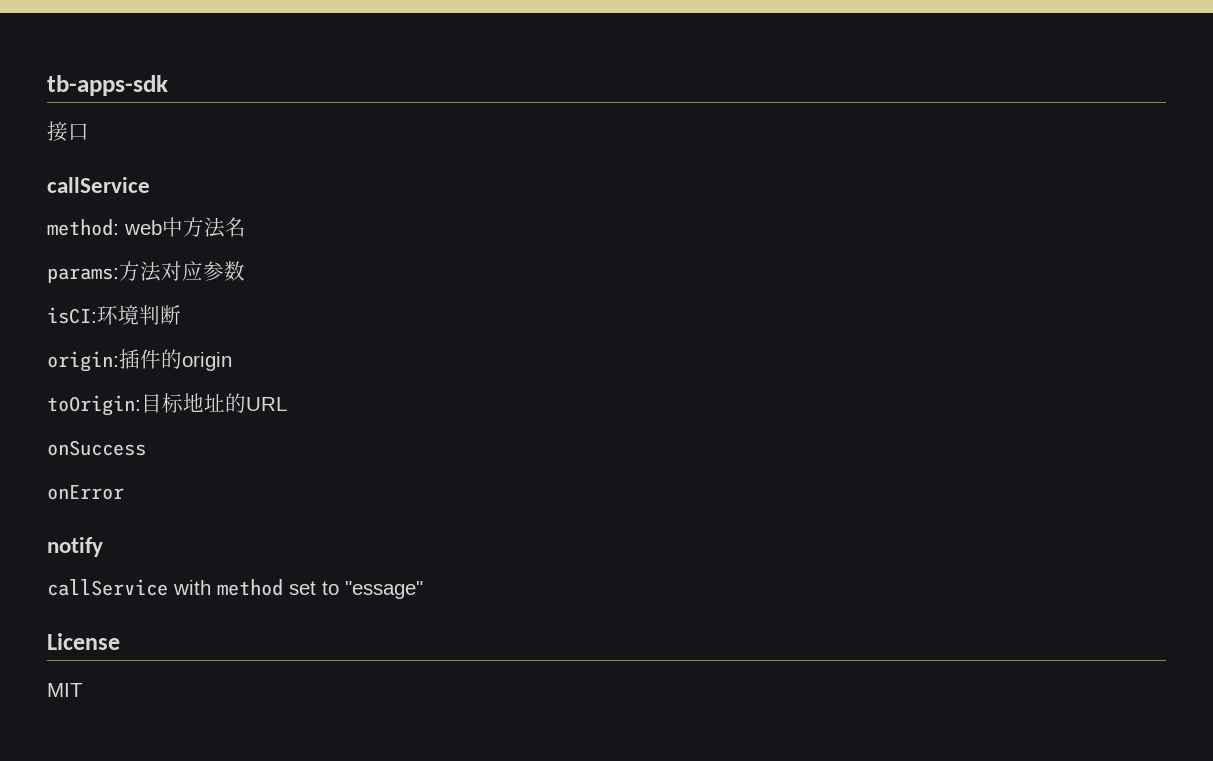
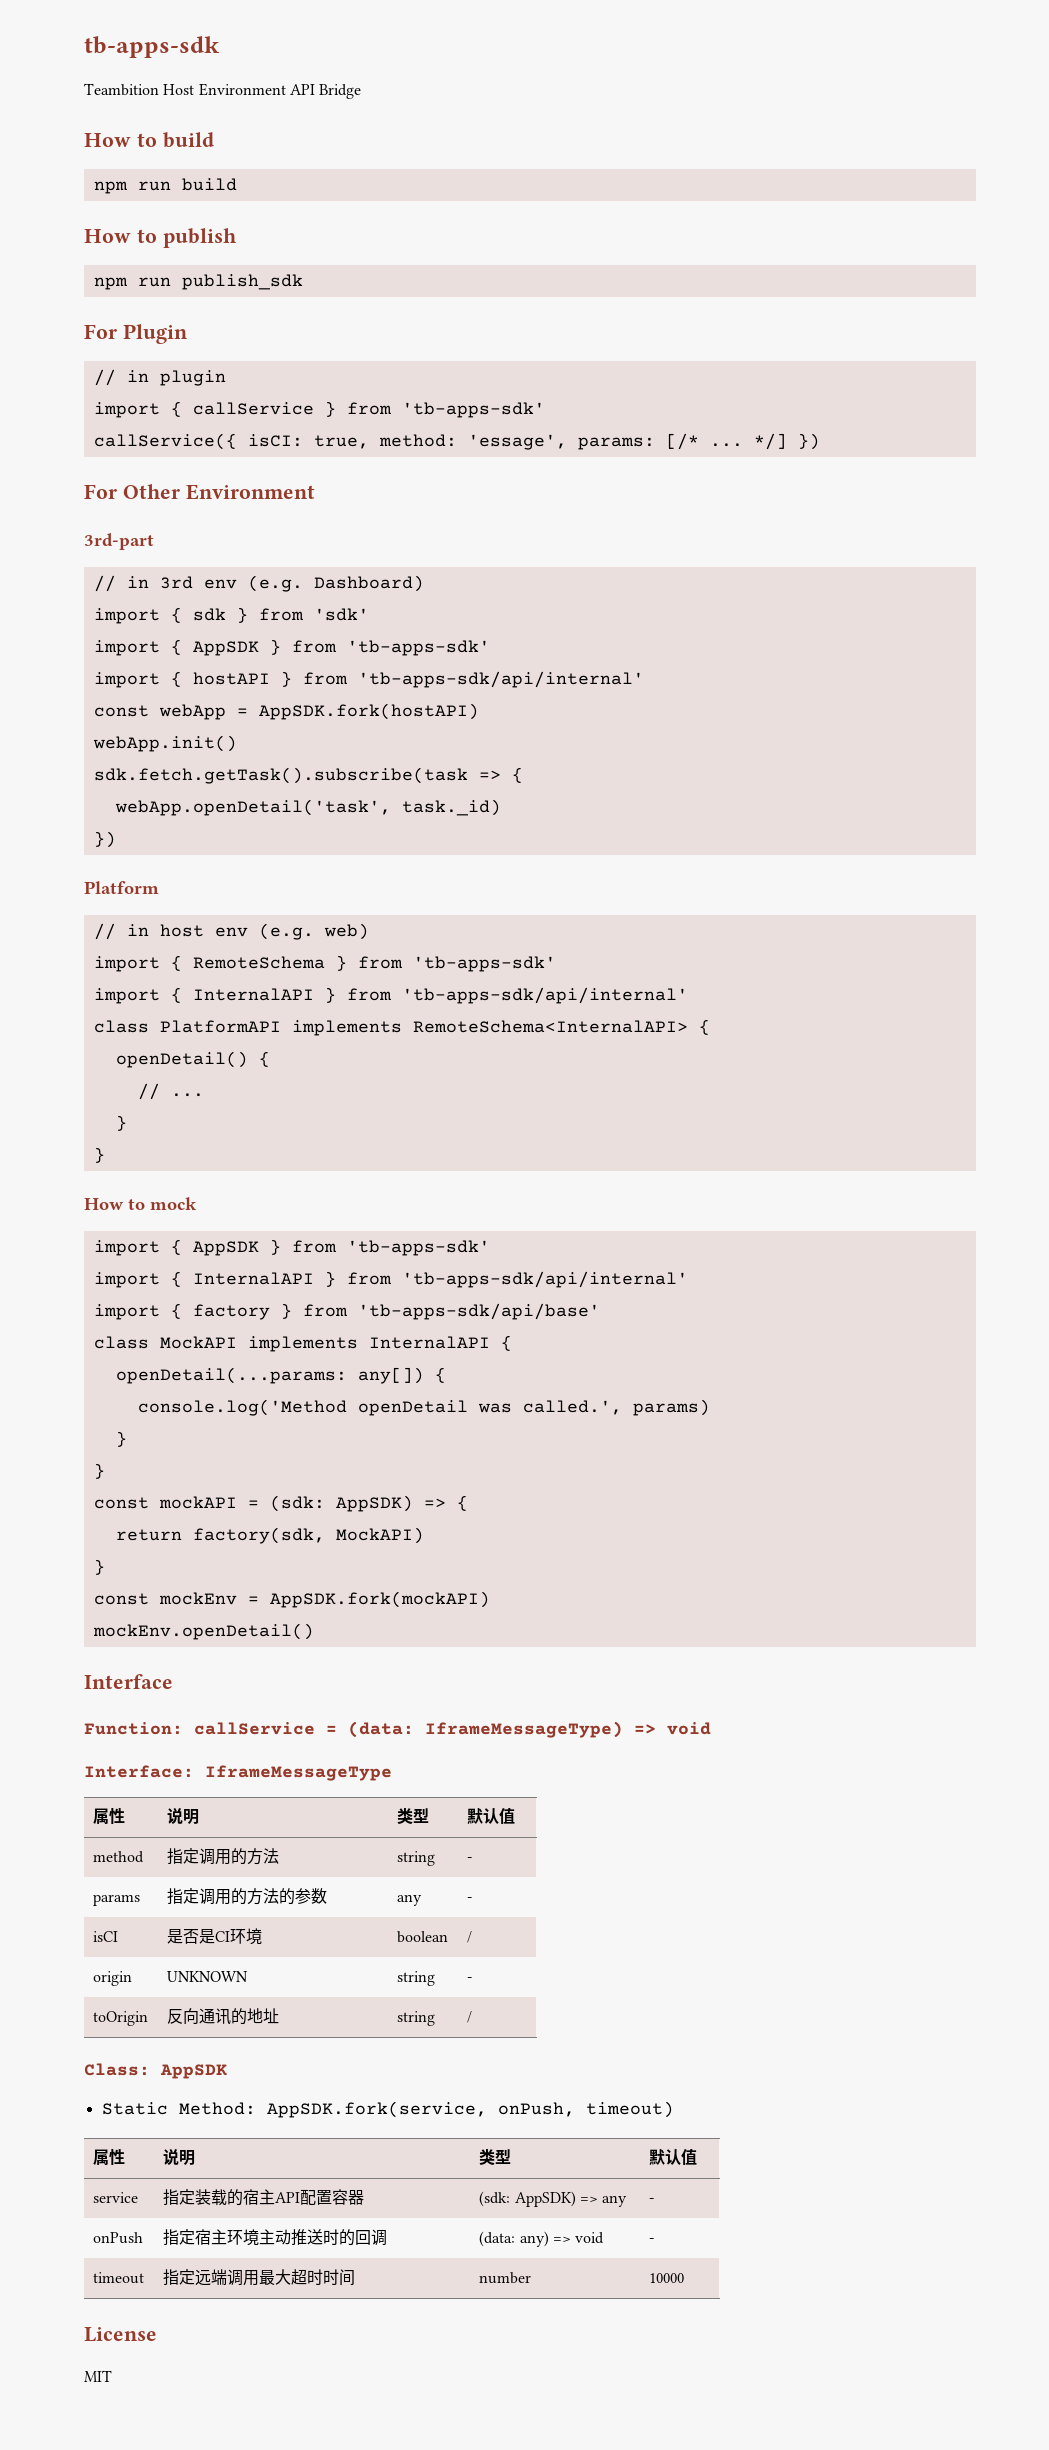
- 接口
- callService
- method: web中方法名
- params:方法对应参数
- isCI:环境判断
- origin:插件的origin
- toOrigin:目标地址的URL
- onSuccess
- onError
- notify
- callService with method set to "essage"
+ Teambition Host Environment API Bridge
+ How to build
+ npm run build
+ How to publish
+ npm run publish_sdk
+ For Plugin
+ // in plugin
+ import { callService } from 'tb-apps-sdk'
+ callService({ isCI: true, method: 'essage', params: [/* ... */] })
+ For Other Environment
+ 3rd-part
+ // in 3rd env (e.g. Dashboard)
+ import { sdk } from 'sdk'
+ import { AppSDK } from 'tb-apps-sdk'
+ import { hostAPI } from 'tb-apps-sdk/api/internal'
+ const webApp = AppSDK.fork(hostAPI)
+ webApp.init()
+ sdk.fetch.getTask().subscribe(task => {
+ webApp.openDetail('task', task._id)
+ })
+ Platform
+ // in host env (e.g. web)
+ import { RemoteSchema } from 'tb-apps-sdk'
+ import { InternalAPI } from 'tb-apps-sdk/api/internal'
+ class PlatformAPI implements RemoteSchema<InternalAPI> {
+ openDetail() {
+ // ...
+ }
+ }
+ How to mock
+ import { AppSDK } from 'tb-apps-sdk'
+ import { InternalAPI } from 'tb-apps-sdk/api/internal'
+ import { factory } from 'tb-apps-sdk/api/base'
+ class MockAPI implements InternalAPI {
+ openDetail(...params: any[]) {
+ console.log('Method openDetail was called.', params)
+ }
+ }
+ const mockAPI = (sdk: AppSDK) => {
+ return factory(sdk, MockAPI)
+ }
+ const mockEnv = AppSDK.fork(mockAPI)
+ mockEnv.openDetail()
+ Interface
+ Function: callService = (data: IframeMessageType) => void
+ Interface: IframeMessageType
+ 属性 | 说明 | 类型 | 默认值
+ method | 指定调用的方法 | string | -
+ params | 指定调用的方法的参数 | any | -
+ isCI | 是否是CI环境 | boolean | /
+ origin | UNKNOWN | string | -
+ toOrigin | 反向通讯的地址 | string | /
+ Class: AppSDK
+ Static Method: AppSDK.fork(service, onPush, timeout)
+ 属性 | 说明 | 类型 | 默认值
+ service | 指定装载的宿主API配置容器 | (sdk: AppSDK) => any | -
+ onPush | 指定宿主环境主动推送时的回调 | (data: any) => void | -
+ timeout | 指定远端调用最大超时时间 | number | 10000

